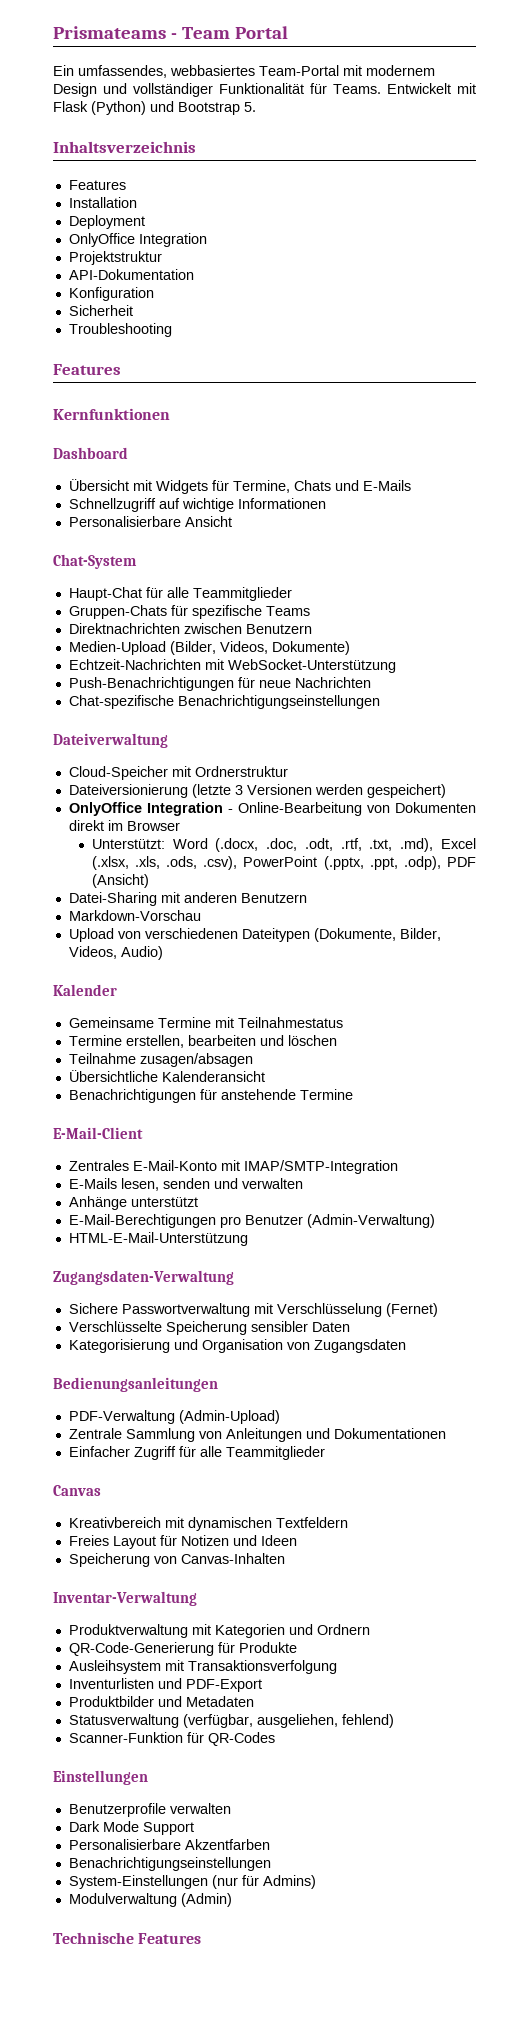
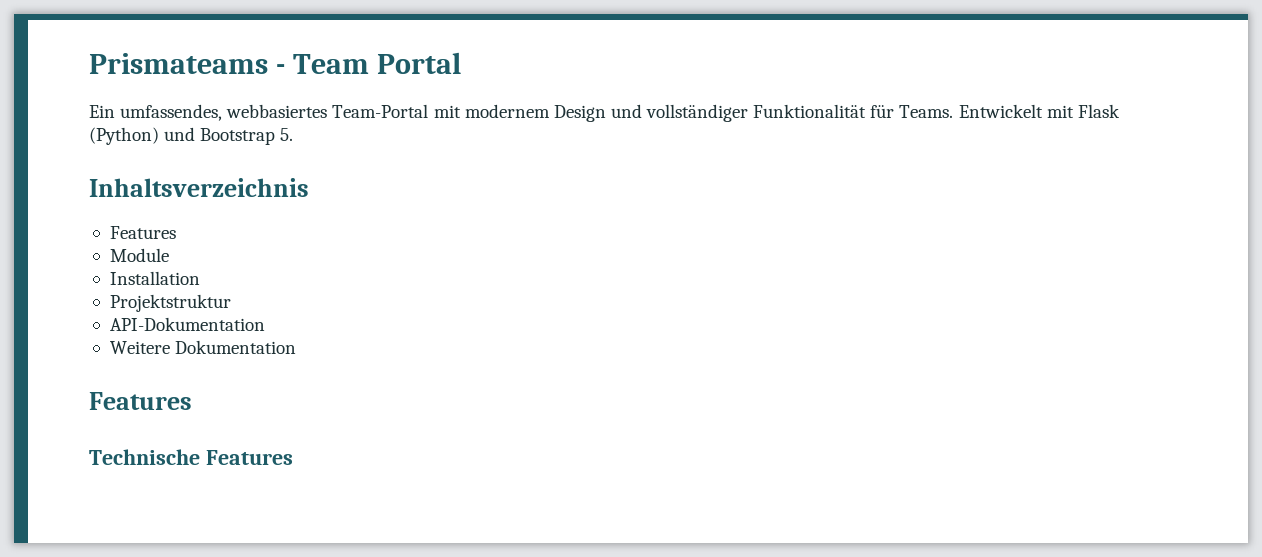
+ Module
- Deployment
- OnlyOffice Integration
- Konfiguration
- Sicherheit
- Troubleshooting
+ Weitere Dokumentation
  Features
- Kernfunktionen
- Dashboard
- Übersicht mit Widgets für Termine, Chats und E-Mails
- Schnellzugriff auf wichtige Informationen
- Personalisierbare Ansicht
- Chat-System
- Haupt-Chat für alle Teammitglieder
- Gruppen-Chats für spezifische Teams
- Direktnachrichten zwischen Benutzern
- Medien-Upload (Bilder, Videos, Dokumente)
- Echtzeit-Nachrichten mit WebSocket-Unterstützung
- Push-Benachrichtigungen für neue Nachrichten
- Chat-spezifische Benachrichtigungseinstellungen
- Dateiverwaltung
- Cloud-Speicher mit Ordnerstruktur
- Dateiversionierung (letzte 3 Versionen werden gespeichert)
- OnlyOffice Integration - Online-Bearbeitung von Dokumenten direkt im Browser
- Unterstützt: Word (.docx, .doc, .odt, .rtf, .txt, .md), Excel (.xlsx, .xls, .ods, .csv), PowerPoint (.pptx, .ppt, .odp), PDF (Ansicht)
- Datei-Sharing mit anderen Benutzern
- Markdown-Vorschau
- Upload von verschiedenen Dateitypen (Dokumente, Bilder, Videos, Audio)
- Kalender
- Gemeinsame Termine mit Teilnahmestatus
- Termine erstellen, bearbeiten und löschen
- Teilnahme zusagen/absagen
- Übersichtliche Kalenderansicht
- Benachrichtigungen für anstehende Termine
- E-Mail-Client
- Zentrales E-Mail-Konto mit IMAP/SMTP-Integration
- E-Mails lesen, senden und verwalten
- Anhänge unterstützt
- E-Mail-Berechtigungen pro Benutzer (Admin-Verwaltung)
- HTML-E-Mail-Unterstützung
- Zugangsdaten-Verwaltung
- Sichere Passwortverwaltung mit Verschlüsselung (Fernet)
- Verschlüsselte Speicherung sensibler Daten
- Kategorisierung und Organisation von Zugangsdaten
- Bedienungsanleitungen
- PDF-Verwaltung (Admin-Upload)
- Zentrale Sammlung von Anleitungen und Dokumentationen
- Einfacher Zugriff für alle Teammitglieder
- Canvas
- Kreativbereich mit dynamischen Textfeldern
- Freies Layout für Notizen und Ideen
- Speicherung von Canvas-Inhalten
- Inventar-Verwaltung
- Produktverwaltung mit Kategorien und Ordnern
- QR-Code-Generierung für Produkte
- Ausleihsystem mit Transaktionsverfolgung
- Inventurlisten und PDF-Export
- Produktbilder und Metadaten
- Statusverwaltung (verfügbar, ausgeliehen, fehlend)
- Scanner-Funktion für QR-Codes
- Einstellungen
- Benutzerprofile verwalten
- Dark Mode Support
- Personalisierbare Akzentfarben
- Benachrichtigungseinstellungen
- System-Einstellungen (nur für Admins)
- Modulverwaltung (Admin)

